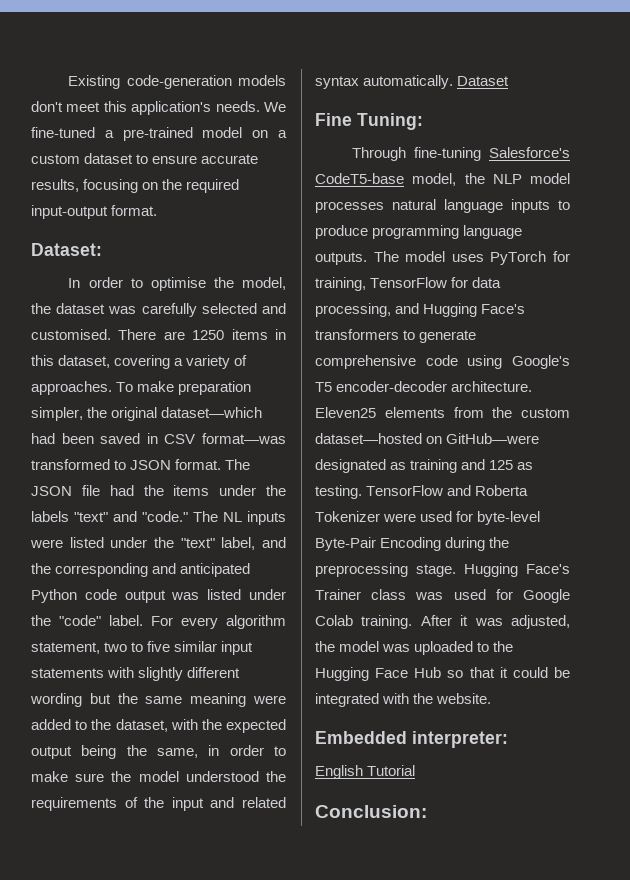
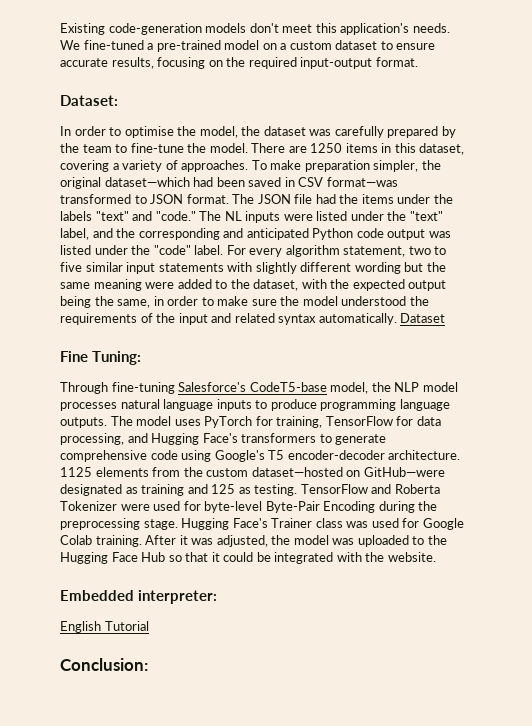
- In order to optimise the model, the dataset was carefully selected and customised.
+ In order to optimise the model, the dataset was carefully prepared by the team to fine-tune the model.
- Eleven25 elements from the custom dataset—hosted on GitHub—were designated as training and 125 as testing.
+ 1125 elements from the custom dataset—hosted on GitHub—were designated as training and 125 as testing.

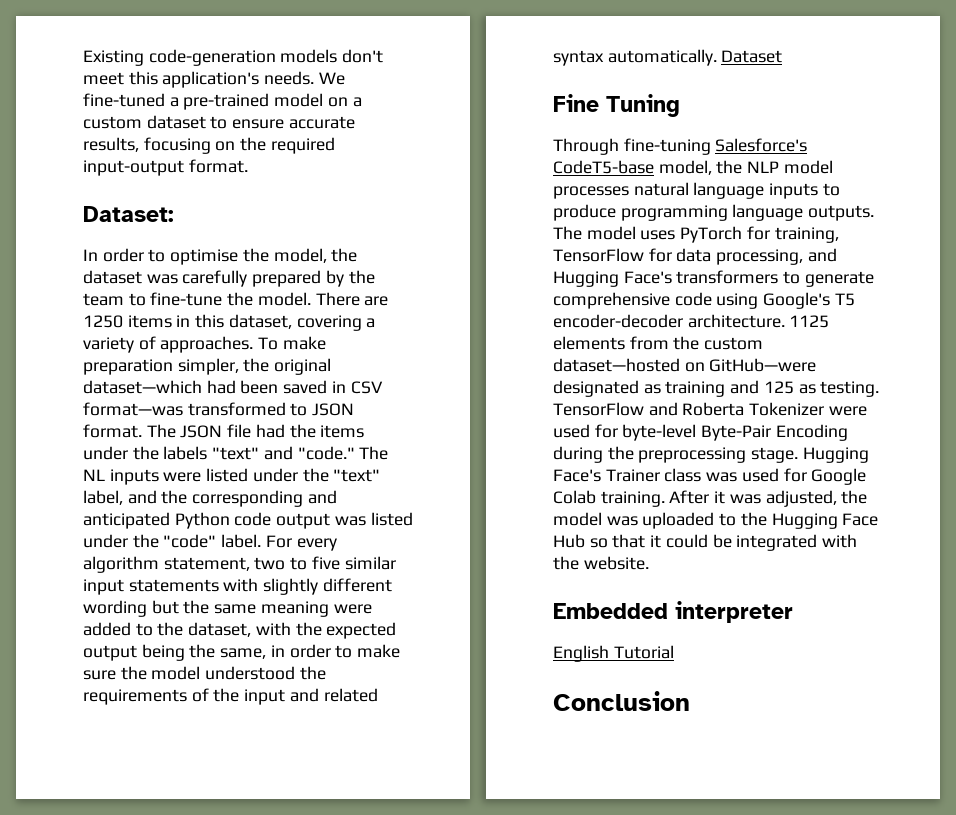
- Fine Tuning:
+ Fine Tuning
- Embedded interpreter:
+ Embedded interpreter
- Conclusion:
+ Conclusion

